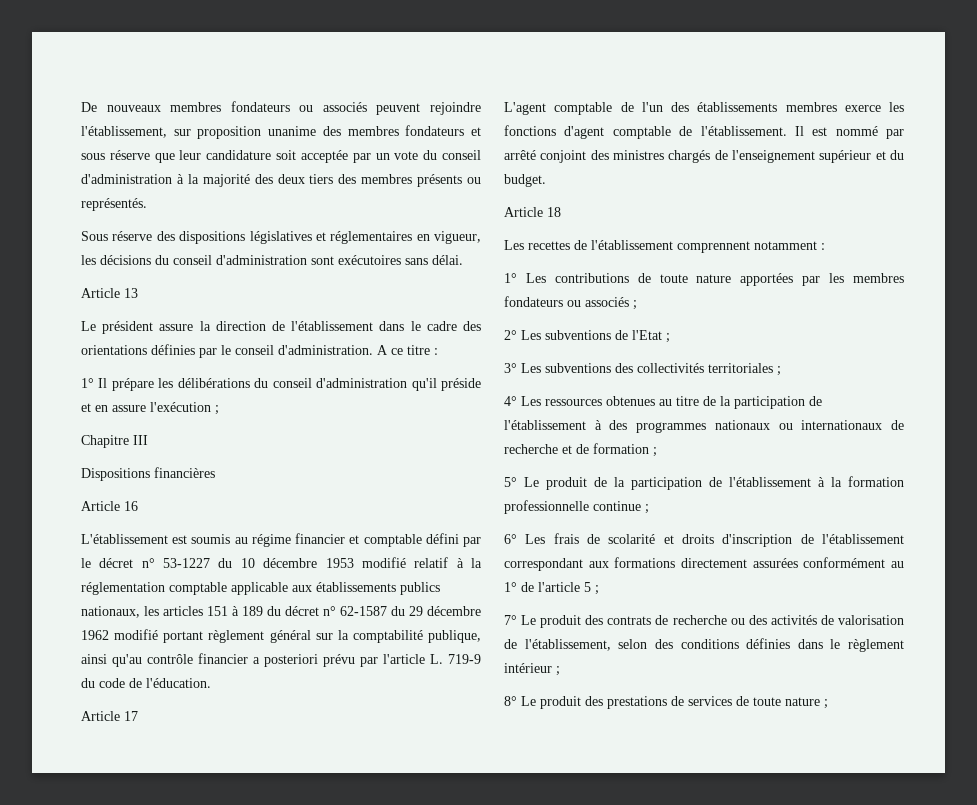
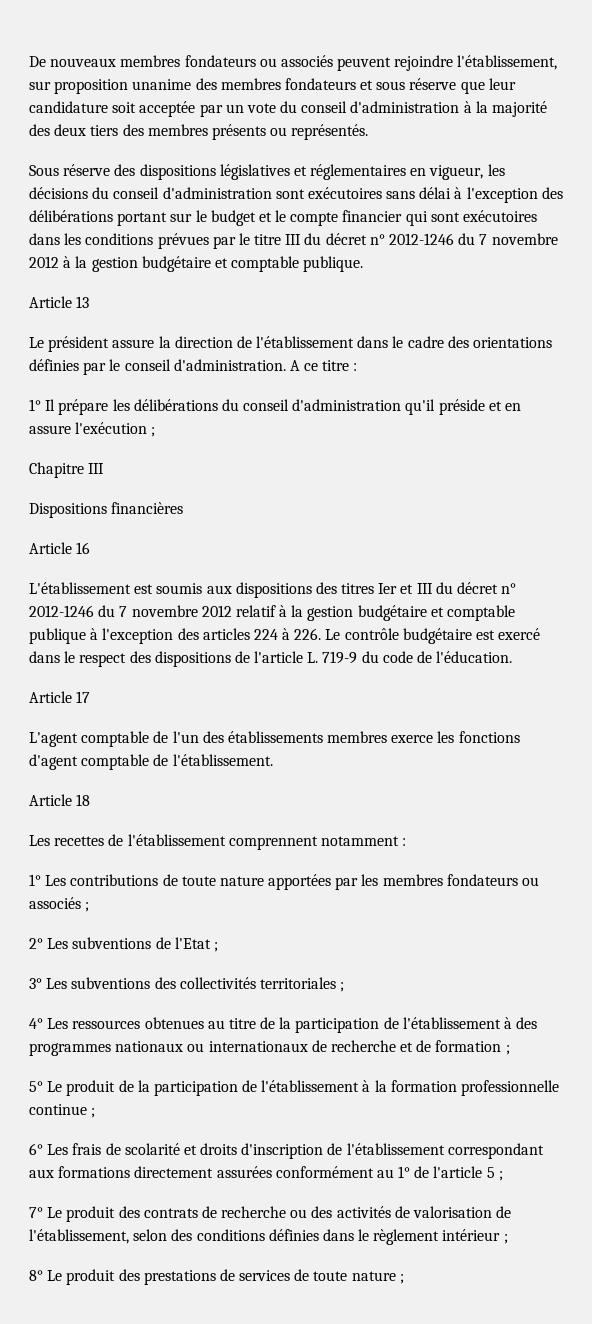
- Sous réserve des dispositions législatives et réglementaires en vigueur, les décisions du conseil d'administration sont exécutoires sans délai.
+ Sous réserve des dispositions législatives et réglementaires en vigueur, les décisions du conseil d'administration sont exécutoires sans délai à l'exception des délibérations portant sur le budget et le compte financier qui sont exécutoires dans les conditions prévues par le titre III du décret n° 2012-1246 du 7 novembre 2012 à la gestion budgétaire et comptable publique.
- L'établissement est soumis au régime financier et comptable défini par le décret n° 53-1227 du 10 décembre 1953 modifié relatif à la réglementation comptable applicable aux établissements publics nationaux, les articles 151 à 189 du décret n° 62-1587 du 29 décembre 1962 modifié portant règlement général sur la comptabilité publique, ainsi qu'au contrôle financier a posteriori prévu par l'article L. 719-9 du code de l'éducation.
+ L'établissement est soumis aux dispositions des titres Ier et III du décret n° 2012-1246 du 7 novembre 2012 relatif à la gestion budgétaire et comptable publique à l'exception des articles 224 à 226. Le contrôle budgétaire est exercé dans le respect des dispositions de l'article L. 719-9 du code de l'éducation.
- Il est nommé par arrêté conjoint des ministres chargés de l'enseignement supérieur et du budget.

